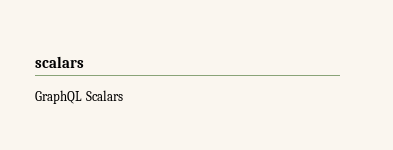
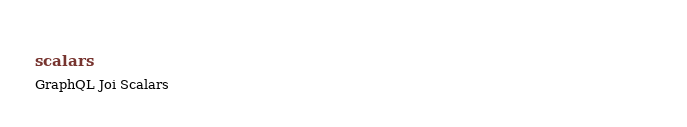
- GraphQL Scalars
+ GraphQL Joi Scalars

